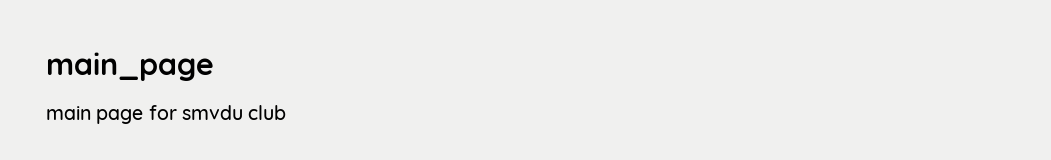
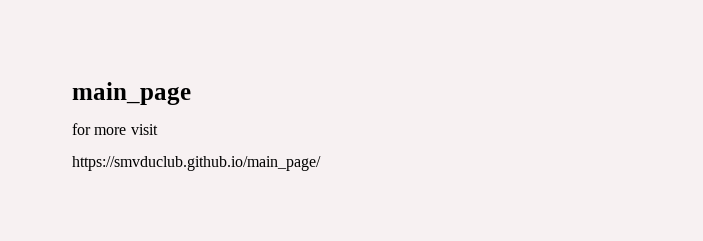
- main page for smvdu club
+ for more visit
+ https://smvduclub.github.io/main_page/

